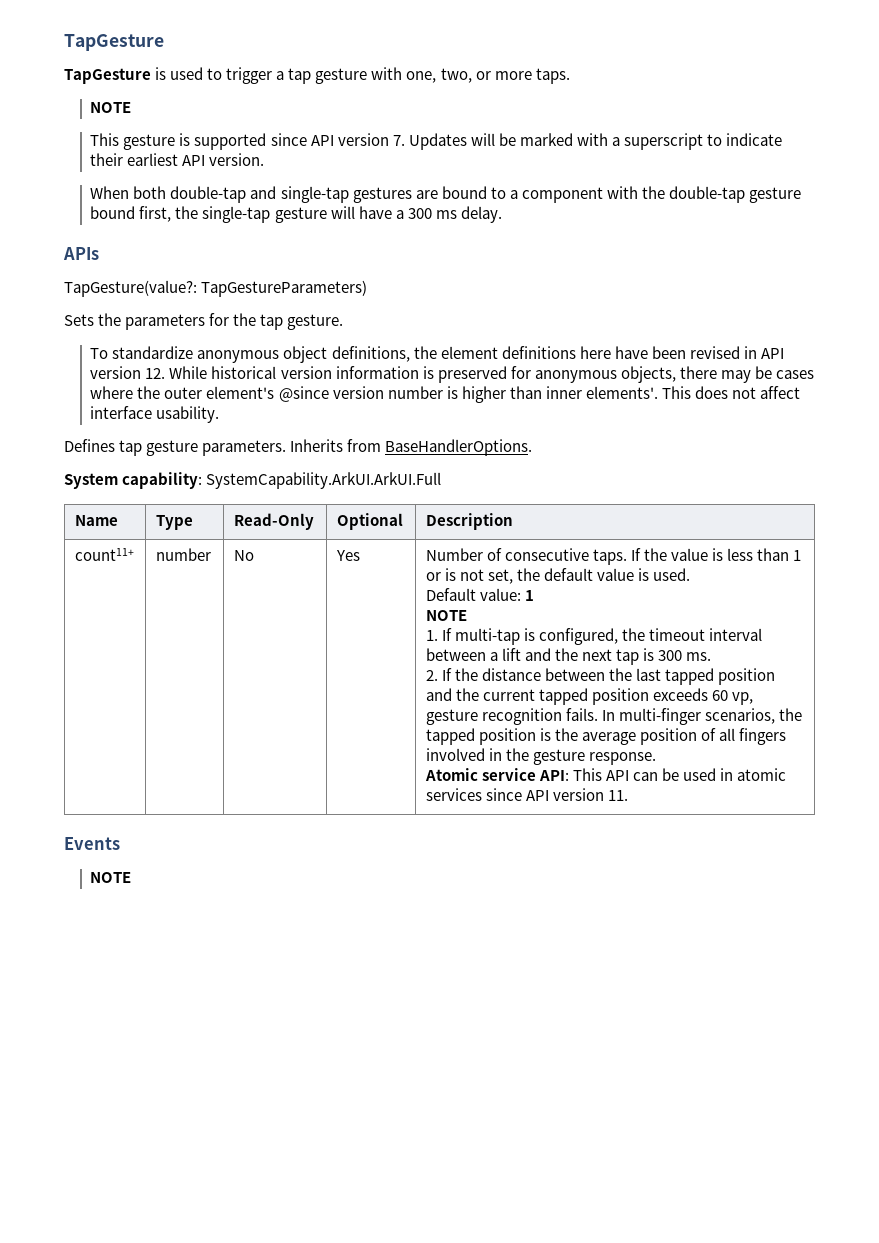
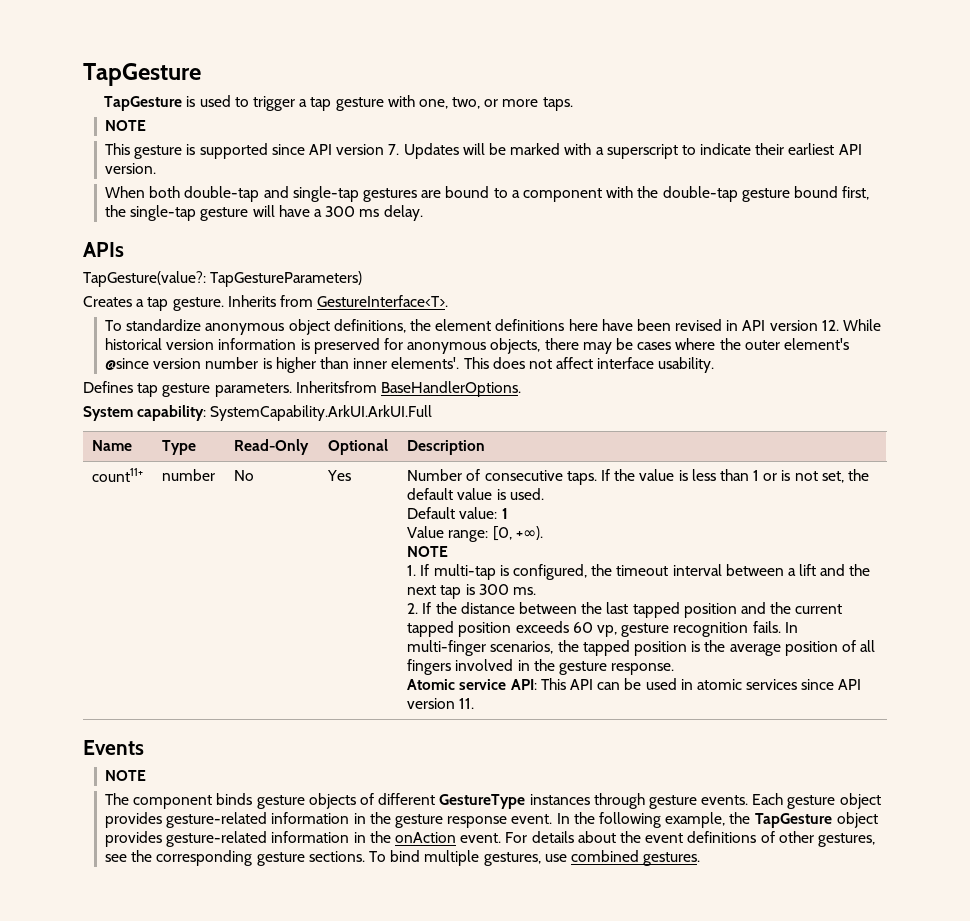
- Sets the parameters for the tap gesture.
+ Creates a tap gesture. Inherits from GestureInterface<T>.
- Inherits from BaseHandlerOptions.
+ Inheritsfrom BaseHandlerOptions.
+ Value range: [0, +∞).
+ The component binds gesture objects of different GestureType instances through gesture events. Each gesture object provides gesture-related information in the gesture response event. In the following example, the TapGesture object provides gesture-related information in the onAction event. For details about the event definitions of other gestures, see the corresponding gesture sections. To bind multiple gestures, use combined gestures.

